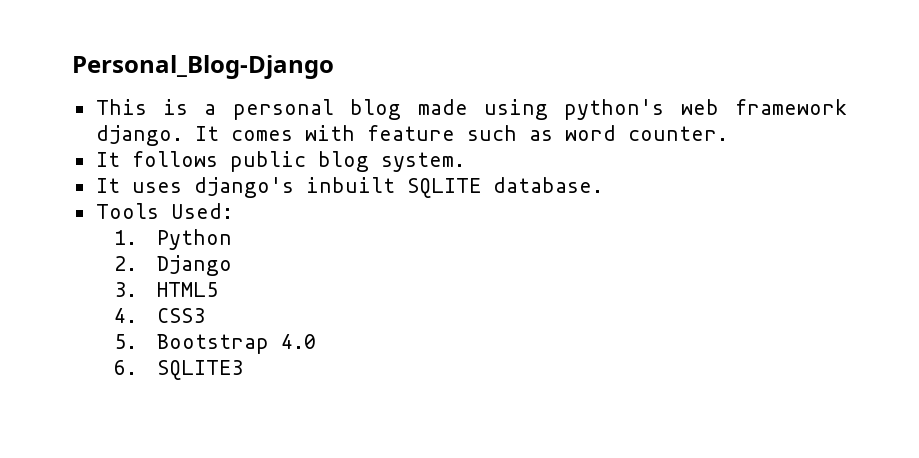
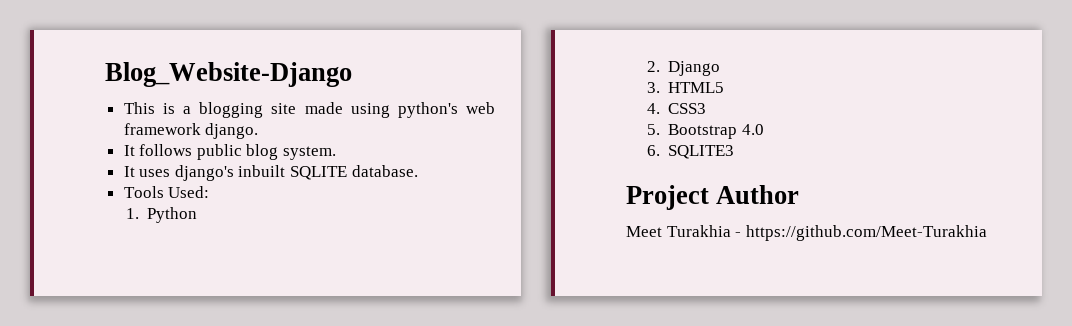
- Personal_Blog-Django
+ Blog_Website-Django
- This is a personal blog made using python's web framework django. It comes with feature such as word counter.
+ This is a blogging site made using python's web framework django.
+ Project Author
+ Meet Turakhia - https://github.com/Meet-Turakhia

